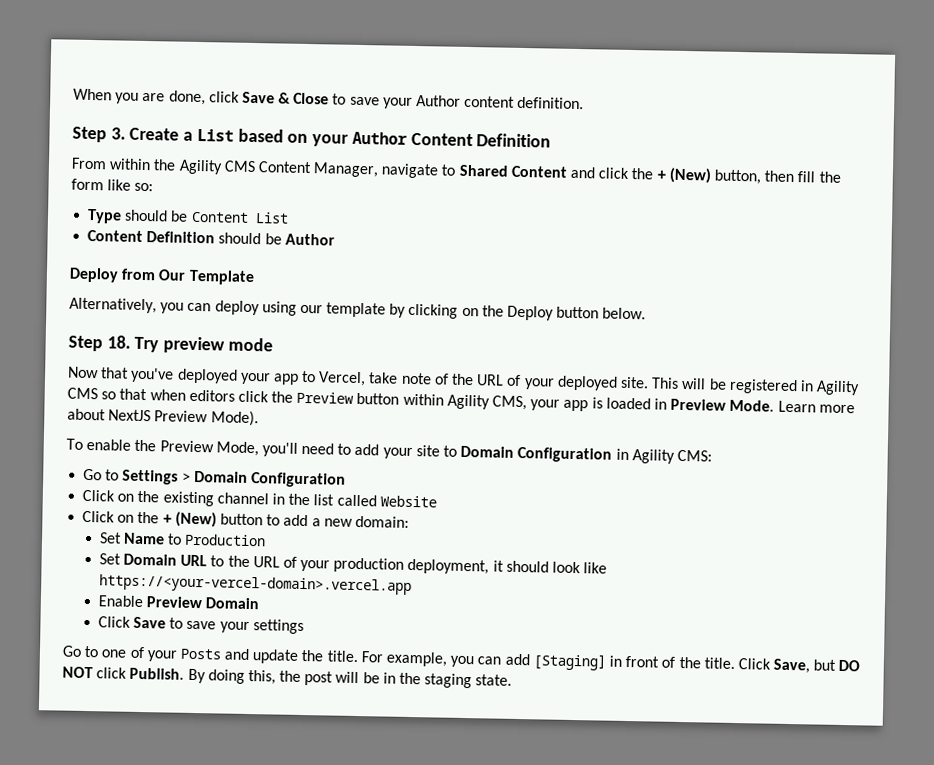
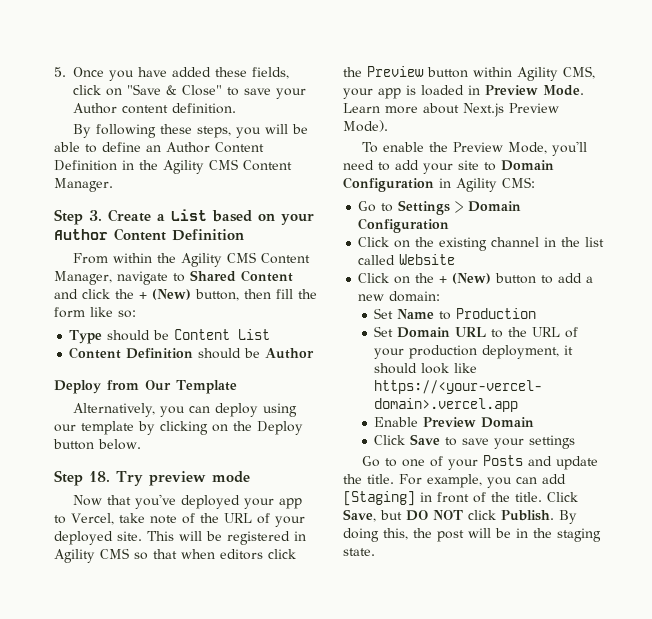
- When you are done, click Save & Close to save your Author content definition.
+ 5. Once you have added these fields, click on "Save & Close" to save your Author content definition.
+ By following these steps, you will be able to define an Author Content Definition in the Agility CMS Content Manager.
- Learn more about NextJS Preview Mode).
+ Learn more about Next.js Preview Mode).

